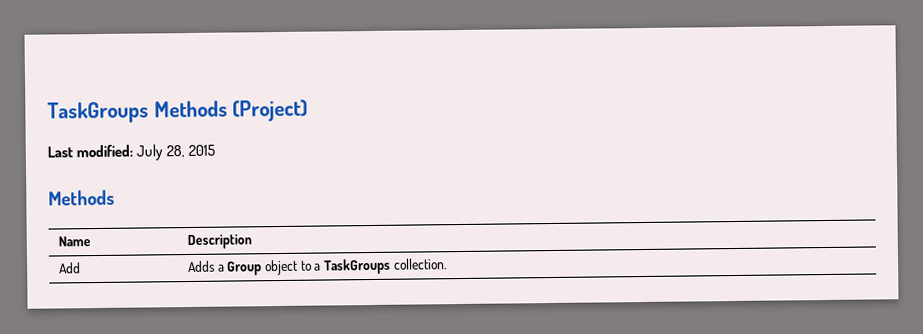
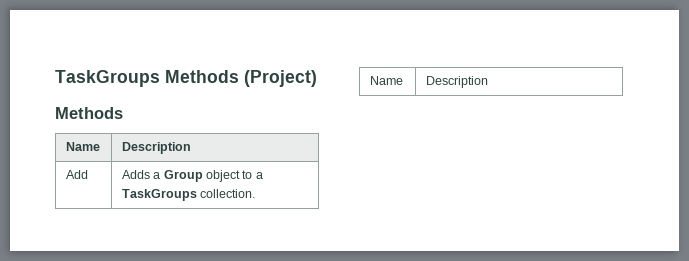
- Last modified: July 28, 2015
  Add | Adds a Group object to a TaskGroups collection.
+ Name | Description

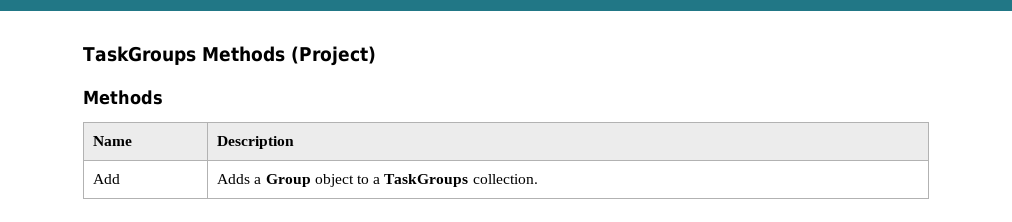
  Add | Adds a Group object to a TaskGroups collection.
- Name | Description

